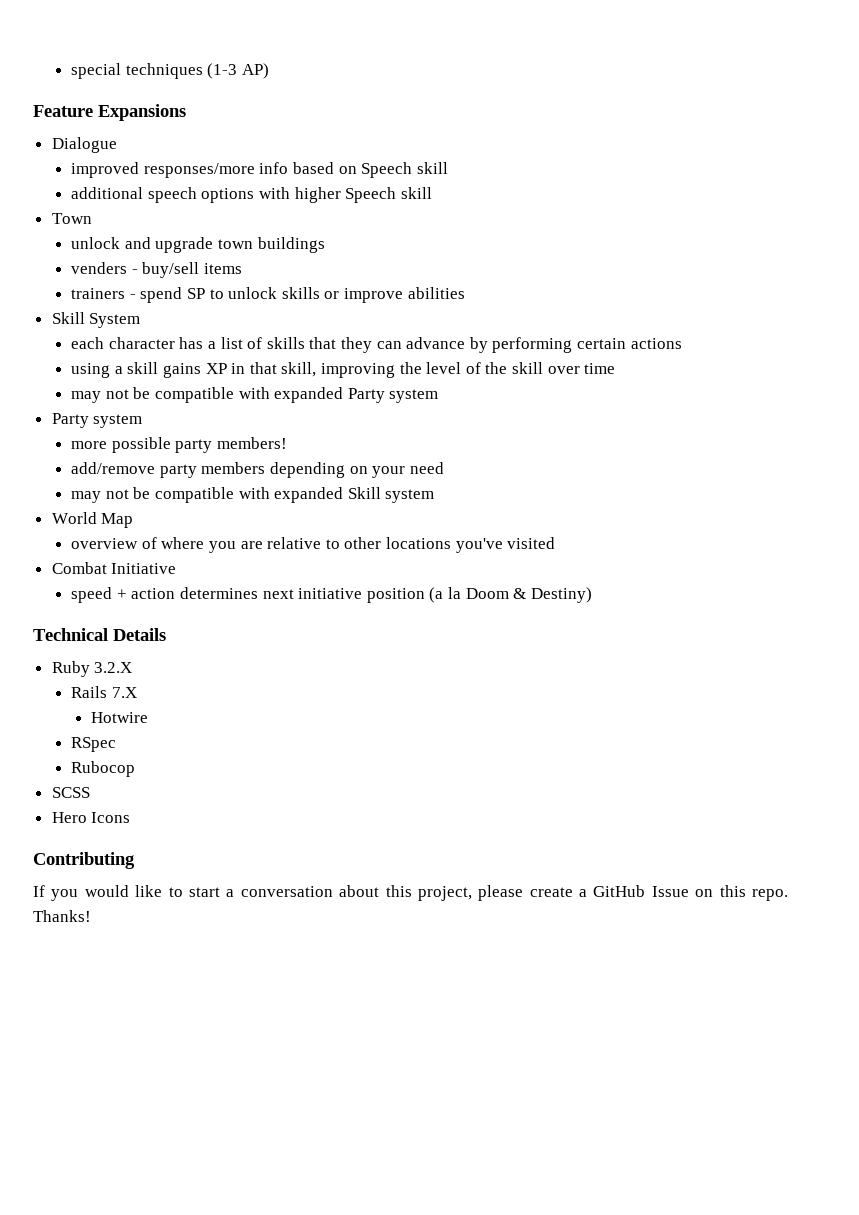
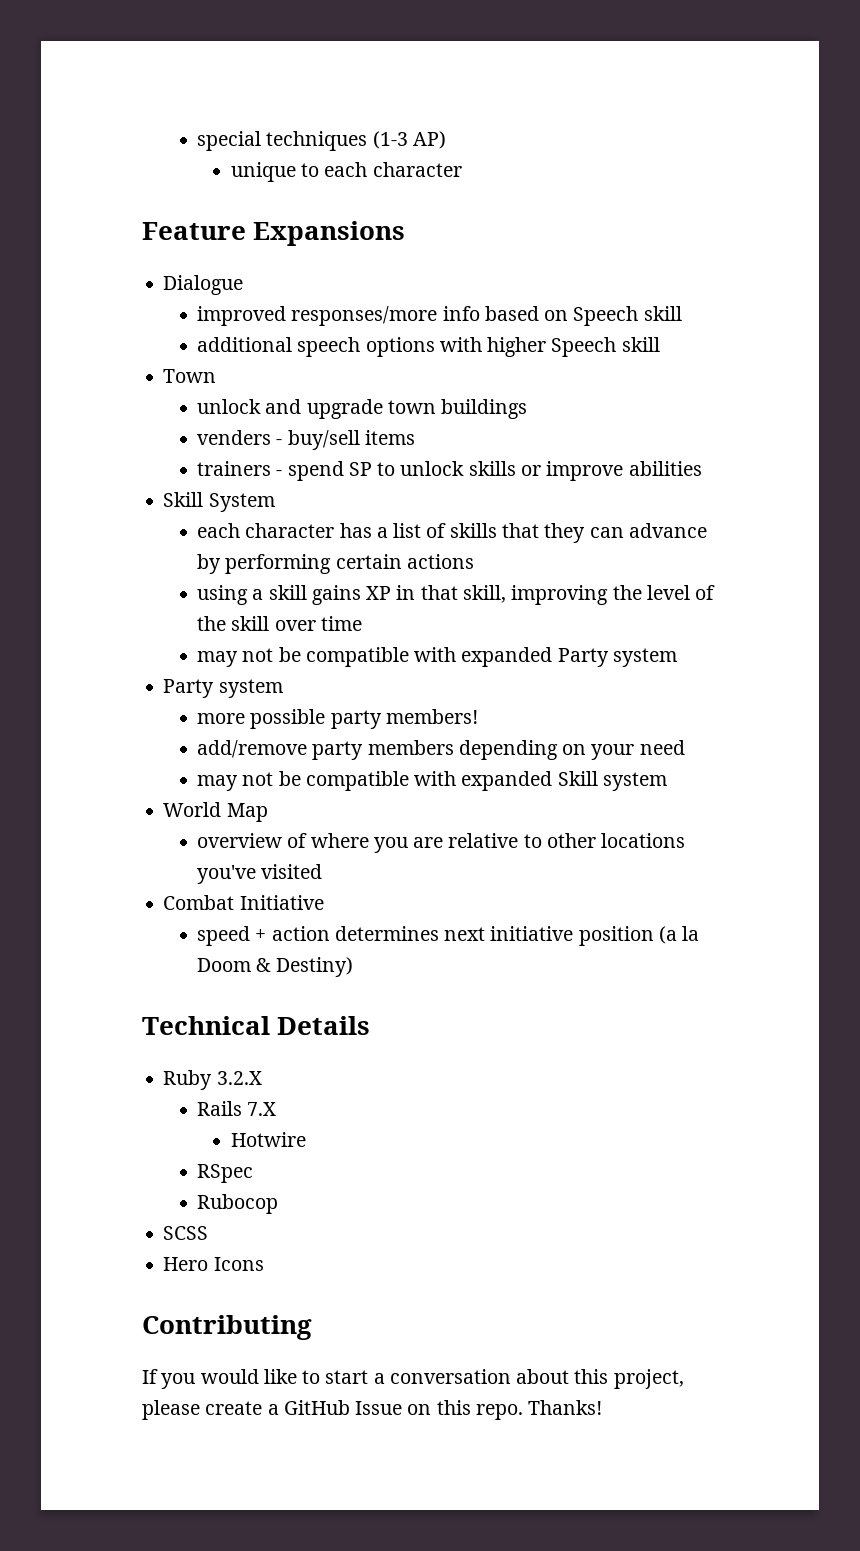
+ unique to each character

